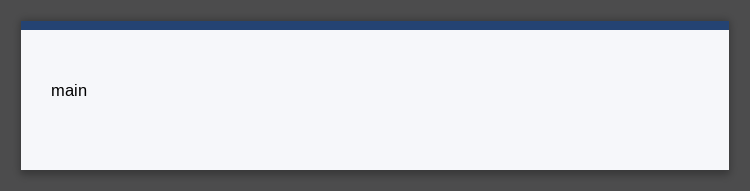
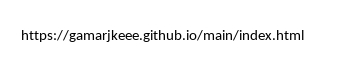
- main
+ https://gamarjkeee.github.io/main/index.html

